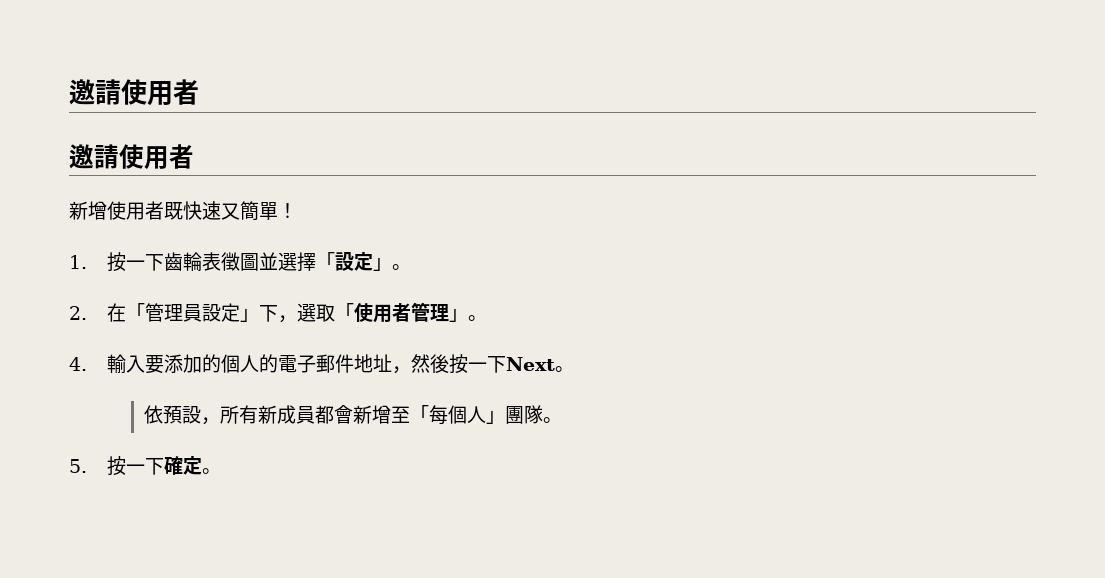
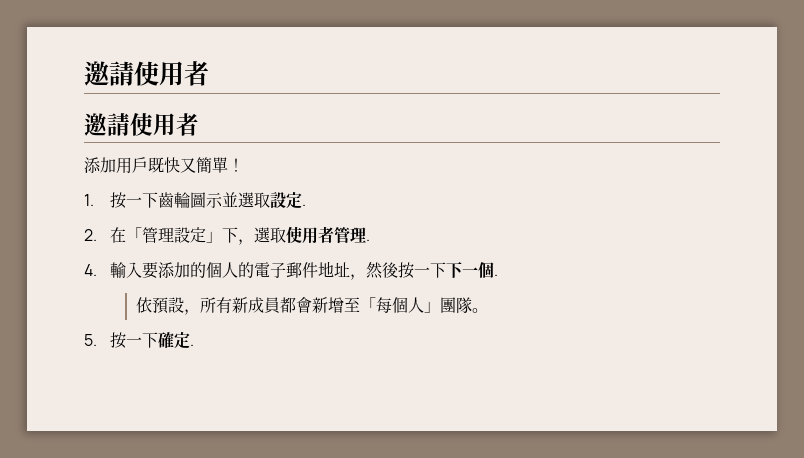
- 新增使用者既快速又簡單！
+ 添加用戶既快又簡單！
- 1.按一下齒輪表徵圖並選擇「設定」。
+ 1.按一下齒輪圖示並選取設定.
- 2.在「管理員設定」下，選取「使用者管理」。
+ 2.在「管理設定」下，選取使用者管理.
- 4.輸入要添加的個人的電子郵件地址，然後按一下Next。
+ 4.輸入要添加的個人的電子郵件地址，然後按一下下一個.
- 5.按一下確定。
+ 5.按一下確定.

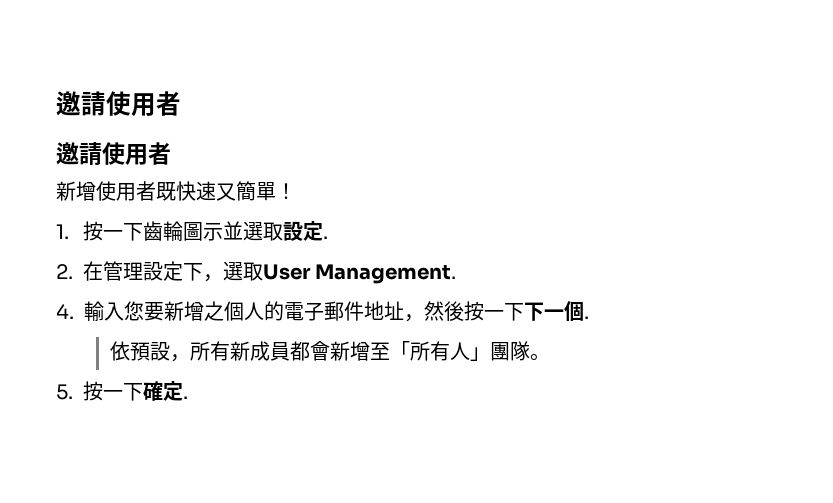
- 添加用戶既快又簡單！
+ 新增使用者既快速又簡單！
- 2.在「管理設定」下，選取使用者管理.
+ 2.在管理設定下，選取User Management.
- 4.輸入要添加的個人的電子郵件地址，然後按一下下一個.
+ 4.輸入您要新增之個人的電子郵件地址，然後按一下下一個.
- 依預設，所有新成員都會新增至「每個人」團隊。
+ 依預設，所有新成員都會新增至「所有人」團隊。

